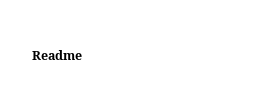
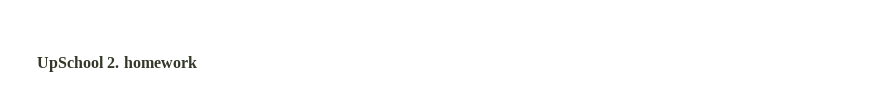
- Readme
+ UpSchool 2. homework

